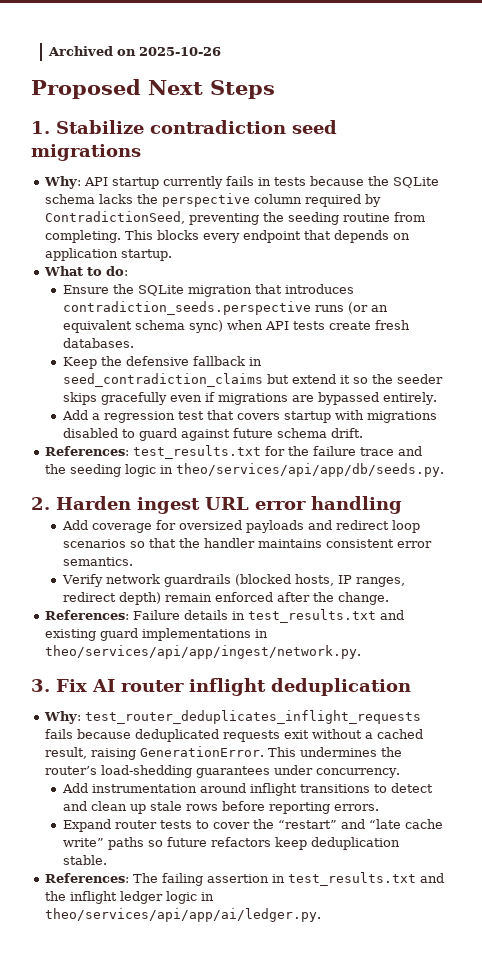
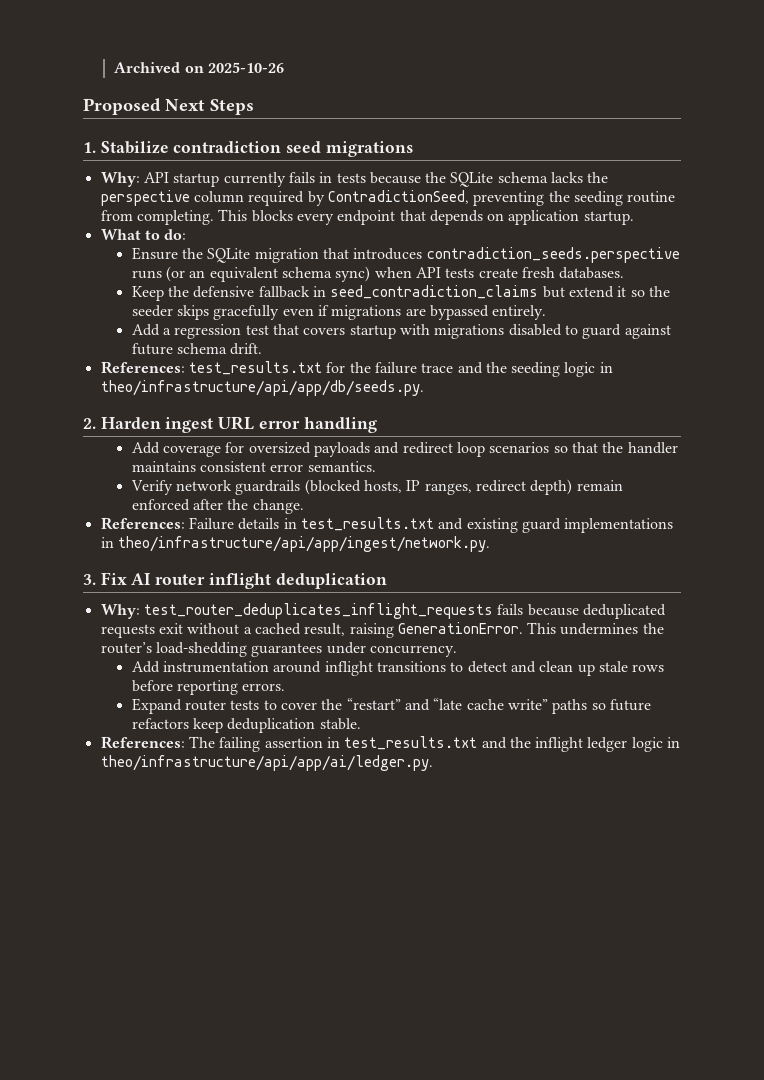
- References: test_results.txt for the failure trace and the seeding logic in theo/services/api/app/db/seeds.py.
+ References: test_results.txt for the failure trace and the seeding logic in theo/infrastructure/api/app/db/seeds.py.
- References: Failure details in test_results.txt and existing guard implementations in theo/services/api/app/ingest/network.py.
+ References: Failure details in test_results.txt and existing guard implementations in theo/infrastructure/api/app/ingest/network.py.
- References: The failing assertion in test_results.txt and the inflight ledger logic in theo/services/api/app/ai/ledger.py.
+ References: The failing assertion in test_results.txt and the inflight ledger logic in theo/infrastructure/api/app/ai/ledger.py.

